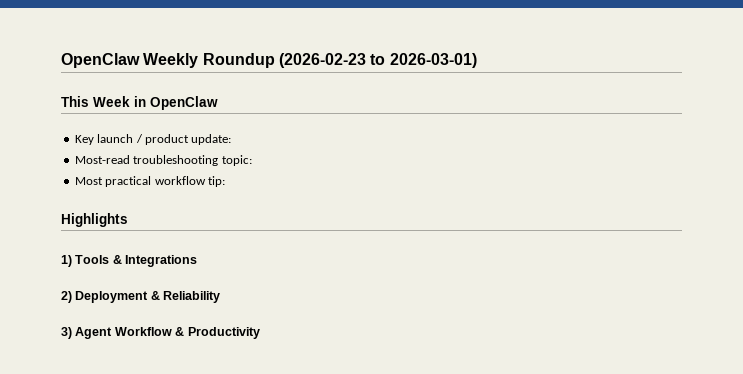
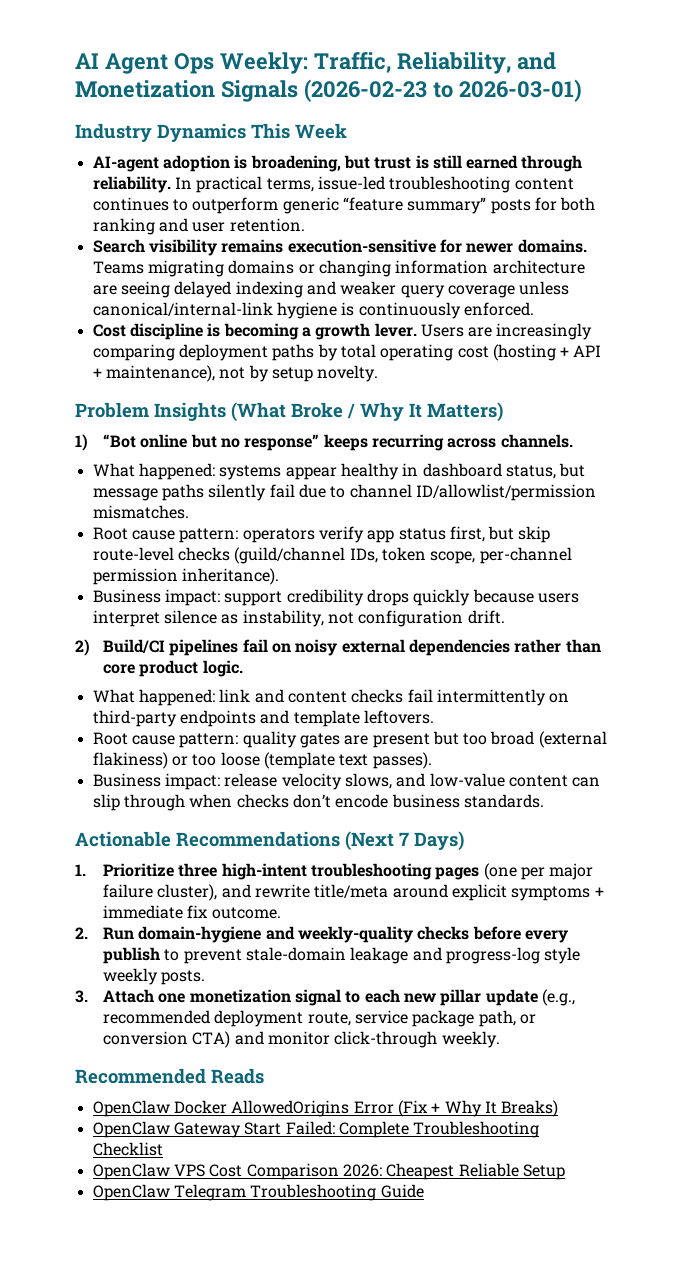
- OpenClaw Weekly Roundup (2026-02-23 to 2026-03-01)
+ AI Agent Ops Weekly: Traffic, Reliability, and Monetization Signals (2026-02-23 to 2026-03-01)
- This Week in OpenClaw
- Key launch / product update:
- Most-read troubleshooting topic:
- Most practical workflow tip:
- Highlights
- 1) Tools & Integrations
- 2) Deployment & Reliability
- 3) Agent Workflow & Productivity
+ Industry Dynamics This Week
+ AI-agent adoption is broadening, but trust is still earned through reliability. In practical terms, issue-led troubleshooting content continues to outperform generic “feature summary” posts for both ranking and user retention.
+ Search visibility remains execution-sensitive for newer domains. Teams migrating domains or changing information architecture are seeing delayed indexing and weaker query coverage unless canonical/internal-link hygiene is continuously enforced.
+ Cost discipline is becoming a growth lever. Users are increasingly comparing deployment paths by total operating cost (hosting + API + maintenance), not by setup novelty.
+ Problem Insights (What Broke / Why It Matters)
+ 1) “Bot online but no response” keeps recurring across channels.
+ What happened: systems appear healthy in dashboard status, but message paths silently fail due to channel ID/allowlist/permission mismatches.
+ Root cause pattern: operators verify app status first, but skip route-level checks (guild/channel IDs, token scope, per-channel permission inheritance).
+ Business impact: support credibility drops quickly because users interpret silence as instability, not configuration drift.
+ 2) Build/CI pipelines fail on noisy external dependencies rather than core product logic.
+ What happened: link and content checks fail intermittently on third-party endpoints and template leftovers.
+ Root cause pattern: quality gates are present but too broad (external flakiness) or too loose (template text passes).
+ Business impact: release velocity slows, and low-value content can slip through when checks don’t encode business standards.
+ Actionable Recommendations (Next 7 Days)
+ 1. Prioritize three high-intent troubleshooting pages (one per major failure cluster), and rewrite title/meta around explicit symptoms + immediate fix outcome.
+ 2. Run domain-hygiene and weekly-quality checks before every publish to prevent stale-domain leakage and progress-log style weekly posts.
+ 3. Attach one monetization signal to each new pillar update (e.g., recommended deployment route, service package path, or conversion CTA) and monitor click-through weekly.
+ Recommended Reads
+ OpenClaw Docker AllowedOrigins Error (Fix + Why It Breaks)
+ OpenClaw Gateway Start Failed: Complete Troubleshooting Checklist
+ OpenClaw VPS Cost Comparison 2026: Cheapest Reliable Setup
+ OpenClaw Telegram Troubleshooting Guide

